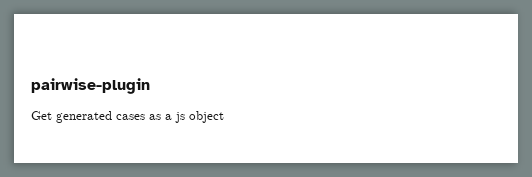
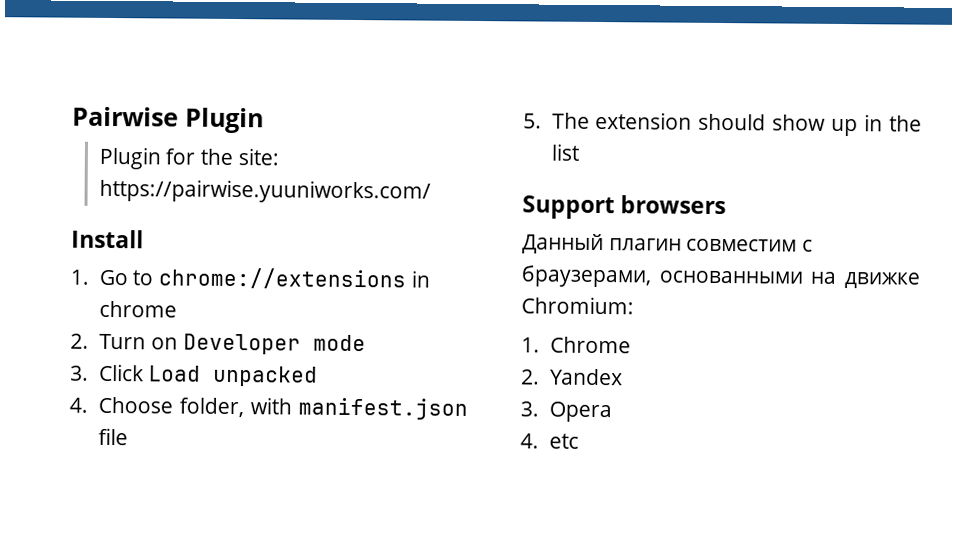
- pairwise-plugin
- Get generated cases as a js object
+ Pairwise Plugin
+ Plugin for the site: https://pairwise.yuuniworks.com/
+ Install
+ 1. Go to chrome://extensions in chrome
+ 2. Turn on Developer mode
+ 3. Click Load unpacked
+ 4. Choose folder, with manifest.json file
+ 5. The extension should show up in the list
+ Support browsers
+ Данный плагин совместим с браузерами, основанными на движке Chromium:
+ 1. Chrome
+ 2. Yandex
+ 3. Opera
+ 4. etc

